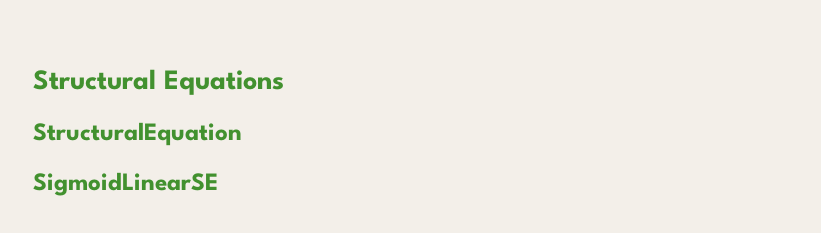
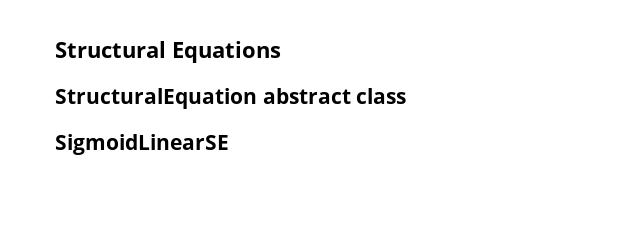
- StructuralEquation
+ StructuralEquation abstract class

